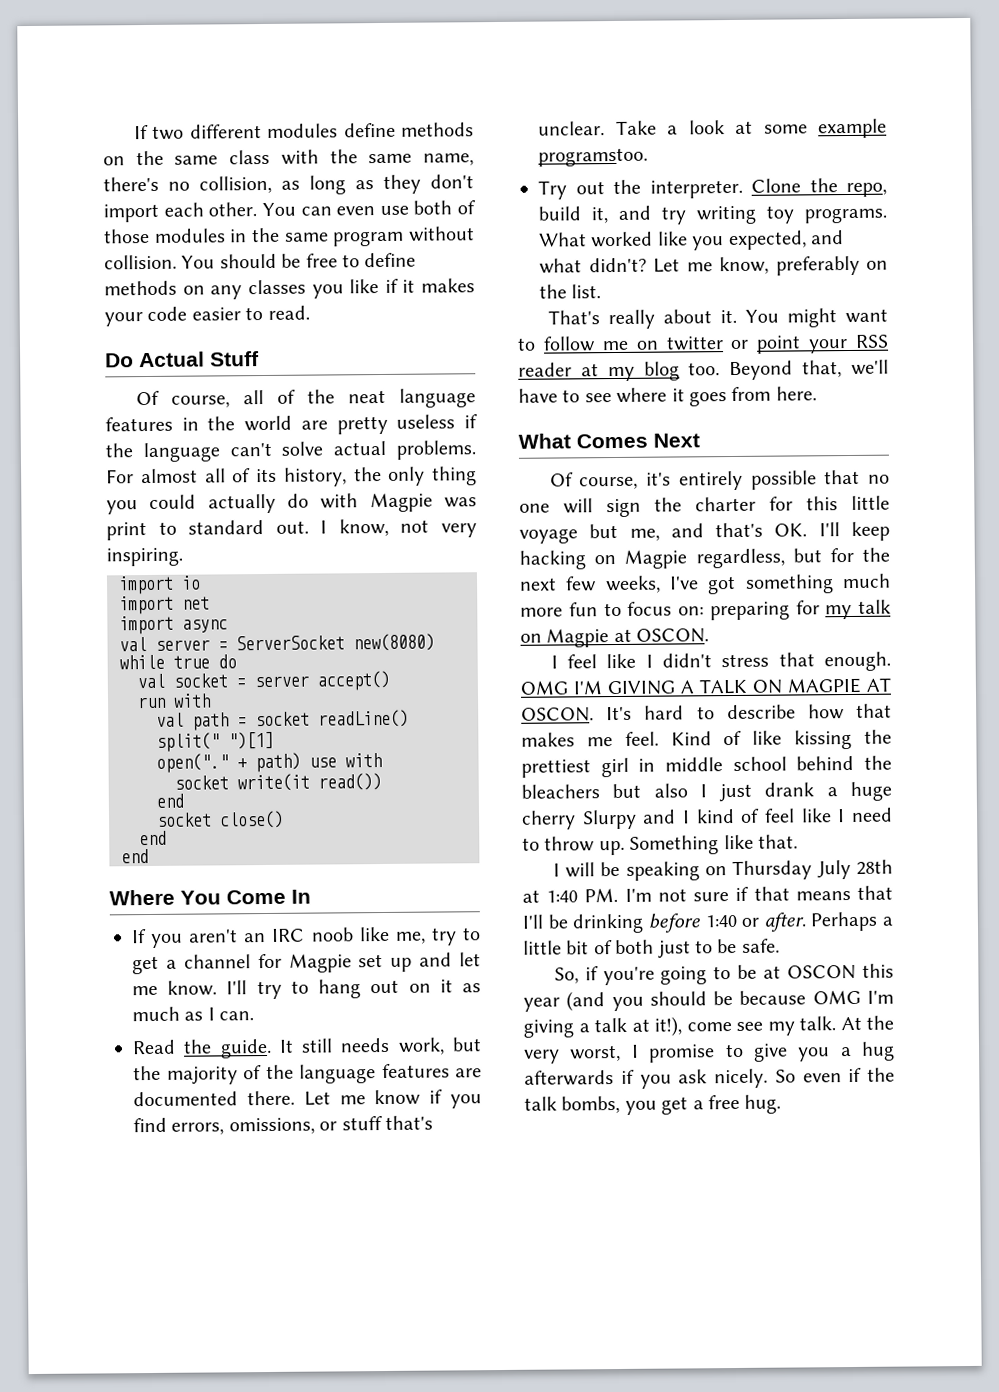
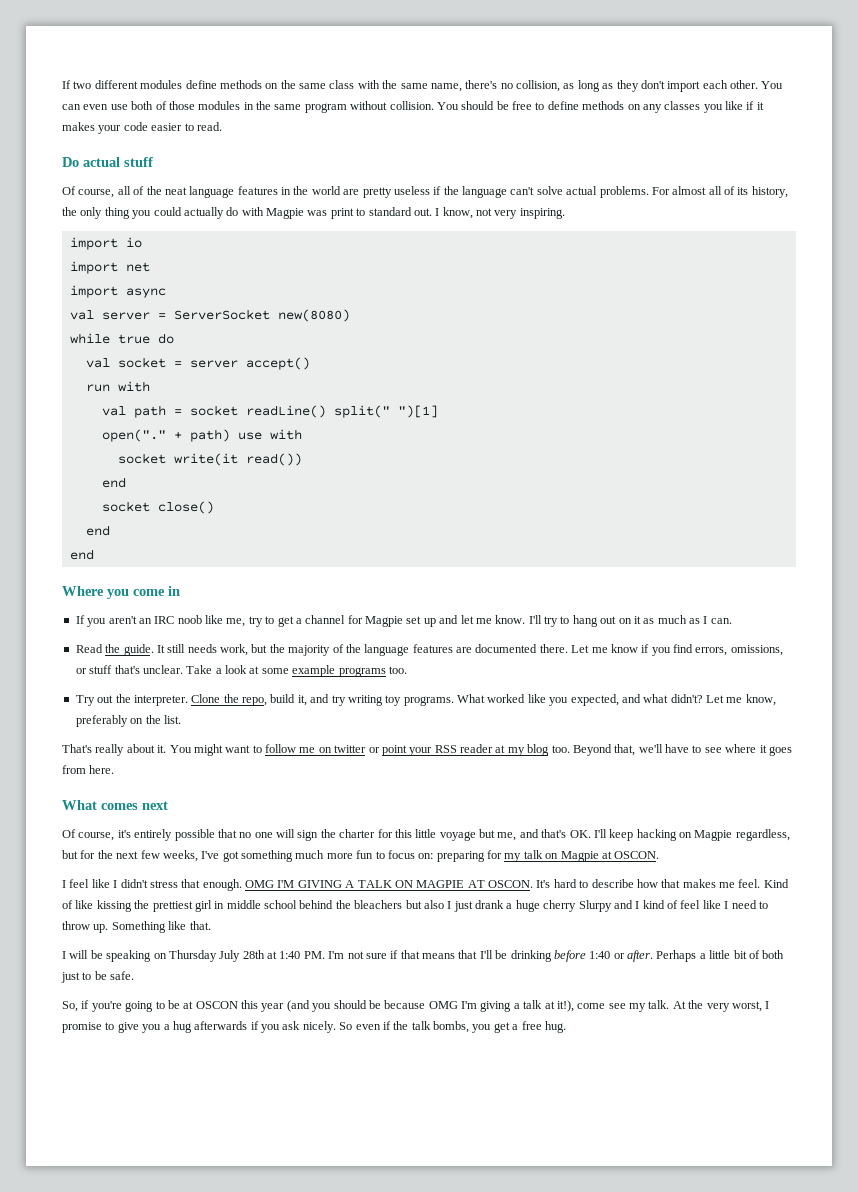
- Do Actual Stuff
+ Do actual stuff
- Where You Come In
+ Where you come in
- Take a look at some example programstoo.
+ Take a look at some example programs too.
- What Comes Next
+ What comes next

